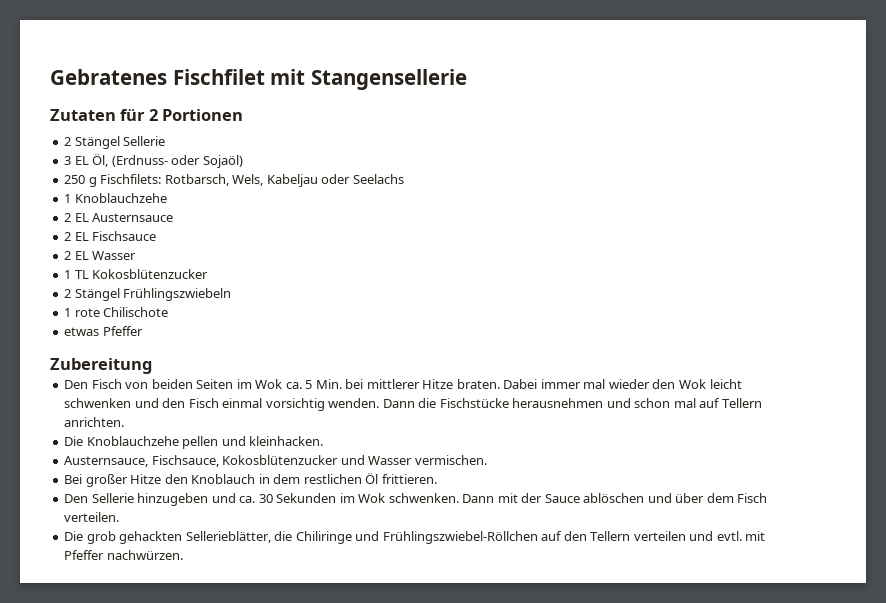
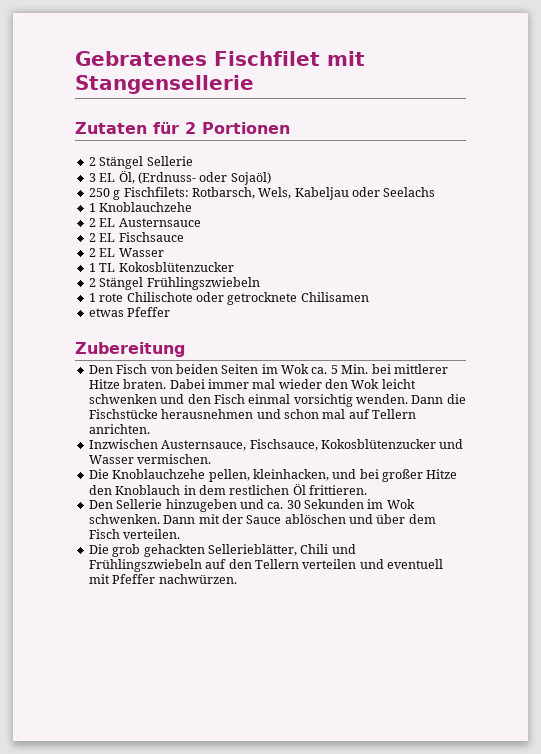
- 1 rote Chilischote
+ 1 rote Chilischote oder getrocknete Chilisamen
- Die Knoblauchzehe pellen und kleinhacken.
- Austernsauce, Fischsauce, Kokosblütenzucker und Wasser vermischen.
+ Inzwischen Austernsauce, Fischsauce, Kokosblütenzucker und Wasser vermischen.
- Bei großer Hitze den Knoblauch in dem restlichen Öl frittieren.
+ Die Knoblauchzehe pellen, kleinhacken, und bei großer Hitze den Knoblauch in dem restlichen Öl frittieren.
- Die grob gehackten Sellerieblätter, die Chiliringe und Frühlingszwiebel-Röllchen auf den Tellern verteilen und evtl. mit Pfeffer nachwürzen.
+ Die grob gehackten Sellerieblätter, Chili und Frühlingszwiebeln auf den Tellern verteilen und eventuell mit Pfeffer nachwürzen.

